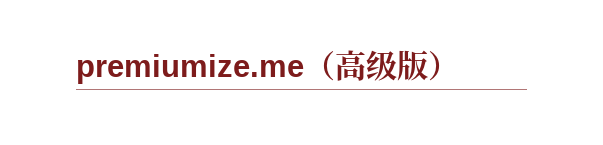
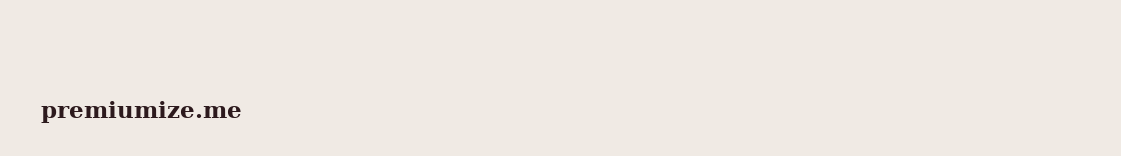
- premiumize.me（高级版）
+ premiumize.me

